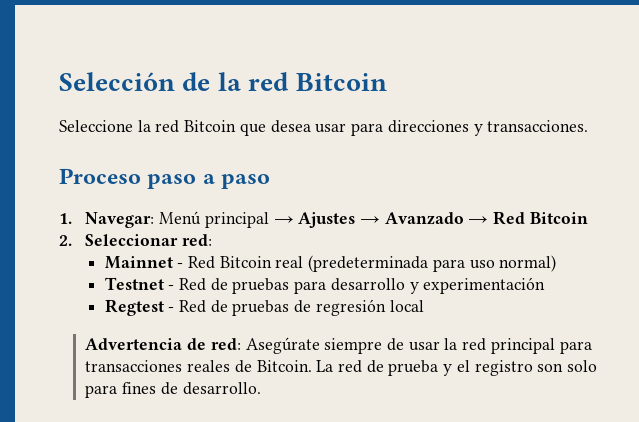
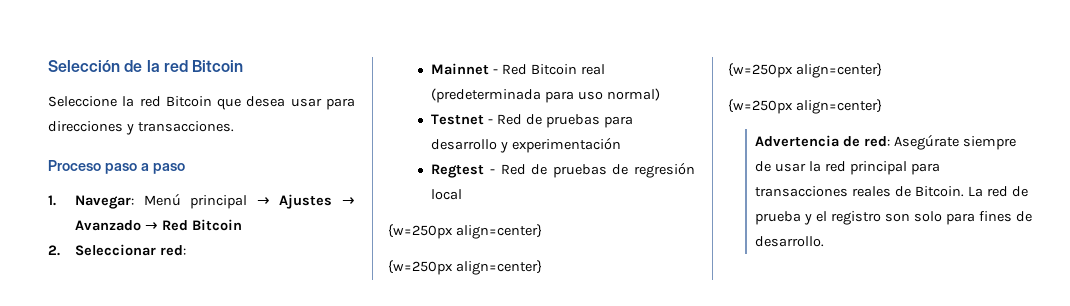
  Regtest - Red de pruebas de regresión local
+ {w=250px align=center}
+ {w=250px align=center}
+ {w=250px align=center}
+ {w=250px align=center}

